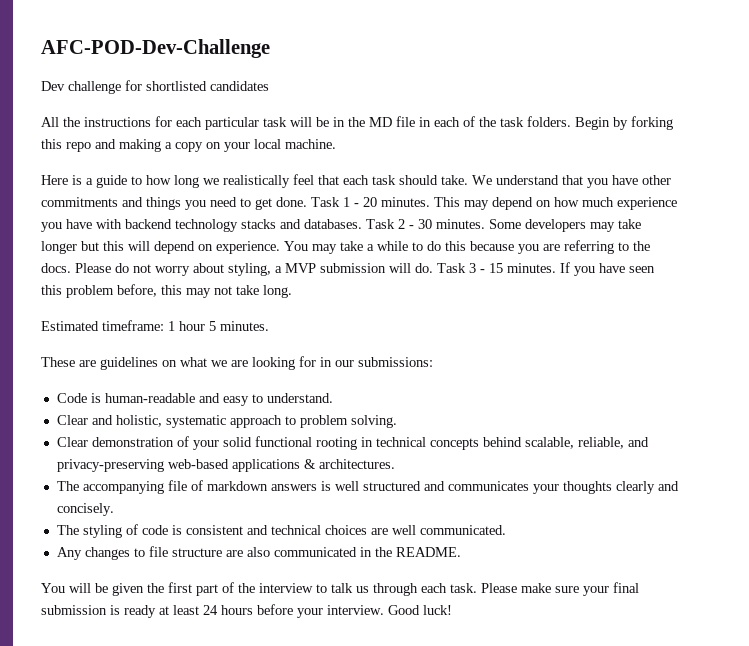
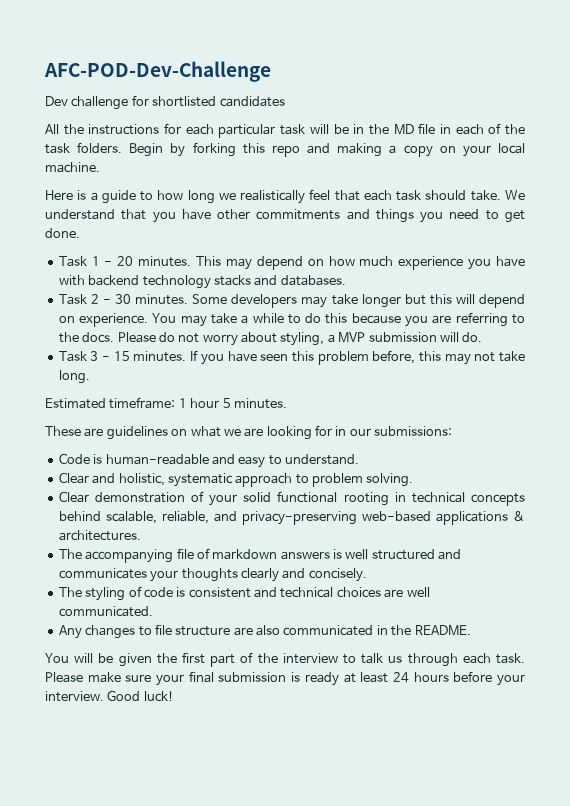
- We understand that you have other commitments and things you need to get done. Task 1 - 20 minutes.
+ We understand that you have other commitments and things you need to get done.
+ Task 1 - 20 minutes.
- This may depend on how much experience you have with backend technology stacks and databases. Task 2 - 30 minutes.
+ This may depend on how much experience you have with backend technology stacks and databases.
+ Task 2 - 30 minutes.
- Please do not worry about styling, a MVP submission will do. Task 3 - 15 minutes.
+ Please do not worry about styling, a MVP submission will do.
+ Task 3 - 15 minutes.

